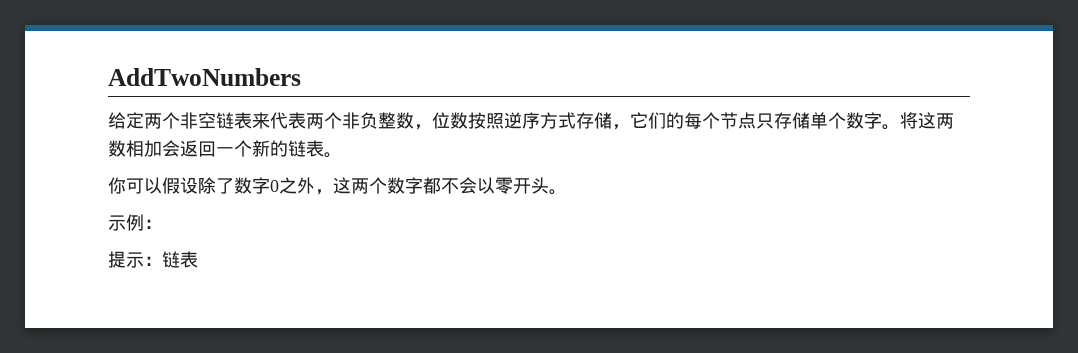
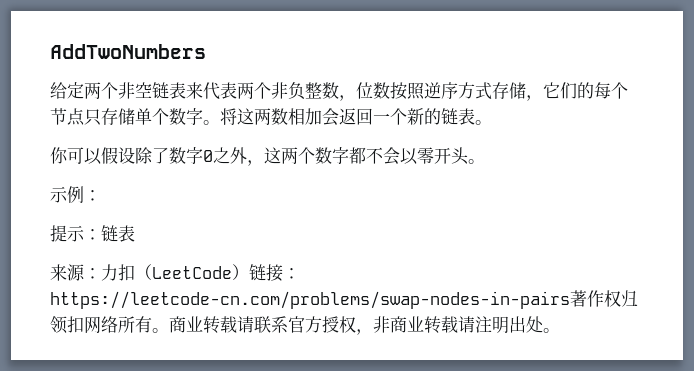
+ 来源：力扣（LeetCode）链接：https://leetcode-cn.com/problems/swap-nodes-in-pairs著作权归领扣网络所有。商业转载请联系官方授权，非商业转载请注明出处。

